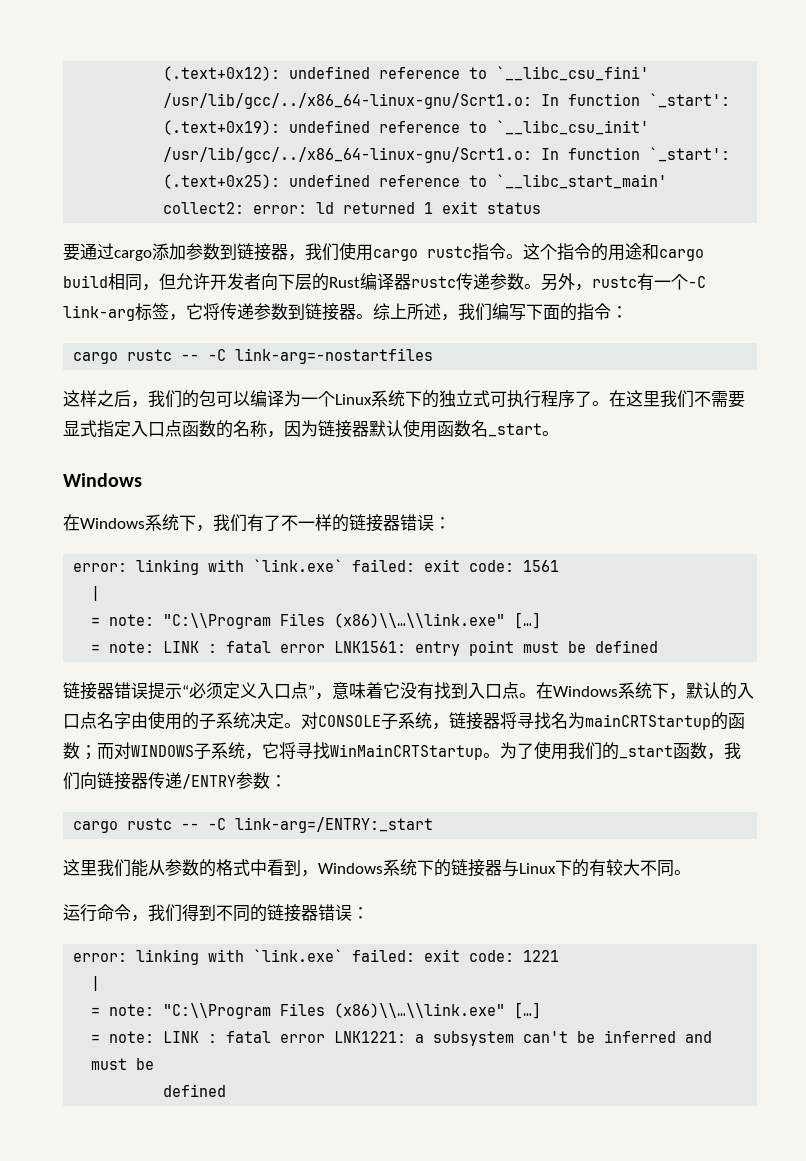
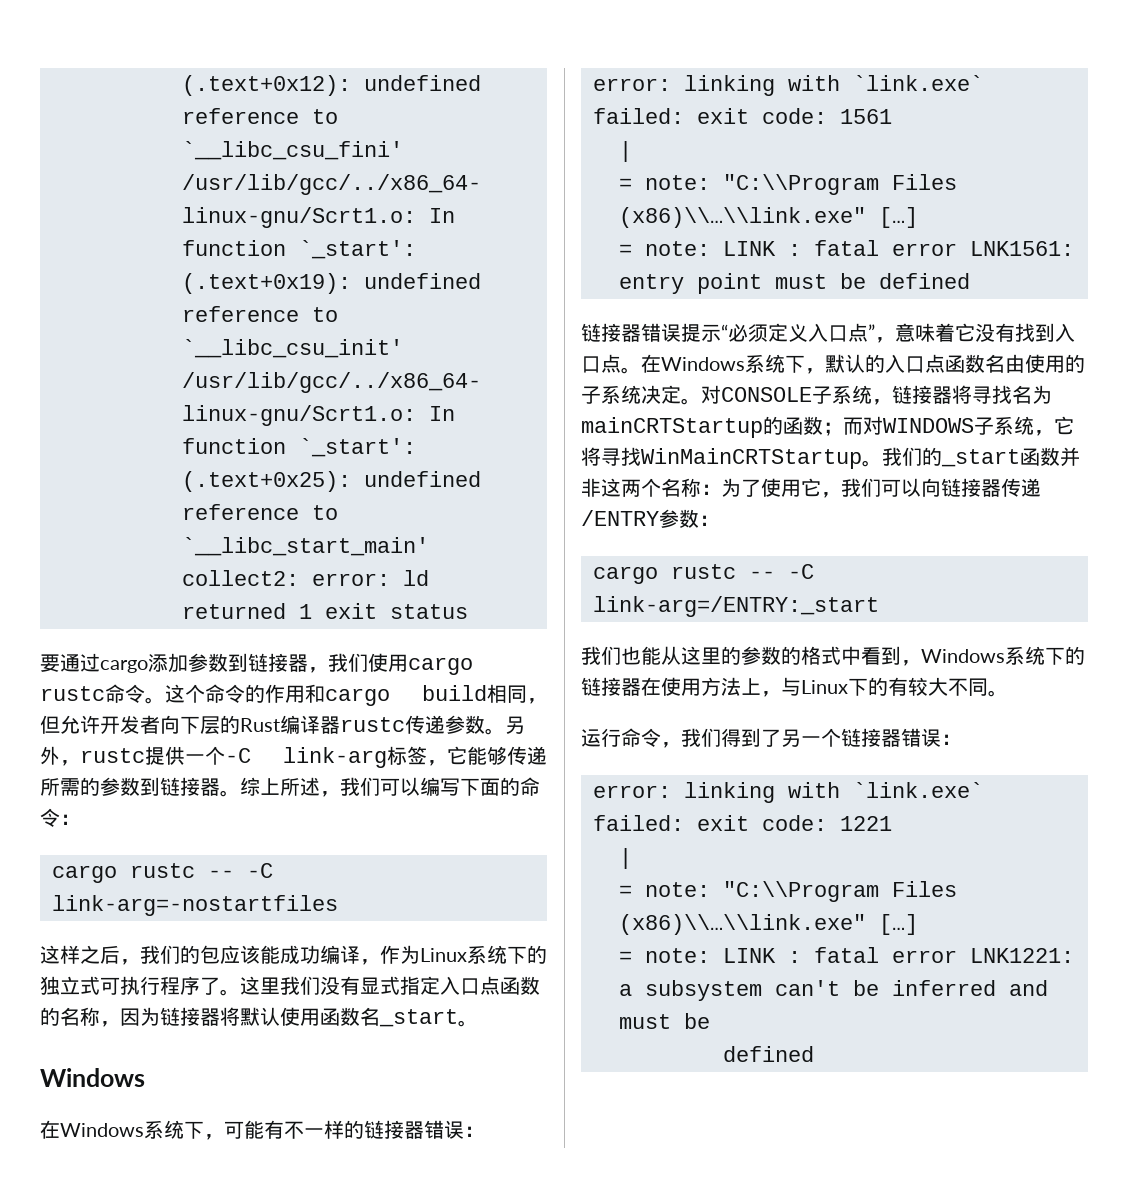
- 要通过cargo添加参数到链接器，我们使用cargo rustc指令。
+ 要通过cargo添加参数到链接器，我们使用cargo rustc命令。
- 这个指令的用途和cargo build相同，但允许开发者向下层的Rust编译器rustc传递参数。
+ 这个命令的作用和cargo build相同，但允许开发者向下层的Rust编译器rustc传递参数。
- 另外，rustc有一个-C link-arg标签，它将传递参数到链接器。
+ 另外，rustc提供一个-C link-arg标签，它能够传递所需的参数到链接器。
- 综上所述，我们编写下面的指令：
+ 综上所述，我们可以编写下面的命令：
- 这样之后，我们的包可以编译为一个Linux系统下的独立式可执行程序了。
+ 这样之后，我们的包应该能成功编译，作为Linux系统下的独立式可执行程序了。
- 在这里我们不需要显式指定入口点函数的名称，因为链接器默认使用函数名_start。
+ 这里我们没有显式指定入口点函数的名称，因为链接器将默认使用函数名_start。
- 在Windows系统下，我们有了不一样的链接器错误：
+ 在Windows系统下，可能有不一样的链接器错误：
- 在Windows系统下，默认的入口点名字由使用的子系统决定。
+ 在Windows系统下，默认的入口点函数名由使用的子系统决定。
- 为了使用我们的_start函数，我们向链接器传递/ENTRY参数：
+ 我们的_start函数并非这两个名称：为了使用它，我们可以向链接器传递/ENTRY参数：
- 这里我们能从参数的格式中看到，Windows系统下的链接器与Linux下的有较大不同。
+ 我们也能从这里的参数的格式中看到，Windows系统下的链接器在使用方法上，与Linux下的有较大不同。
- 运行命令，我们得到不同的链接器错误：
+ 运行命令，我们得到了另一个链接器错误：

